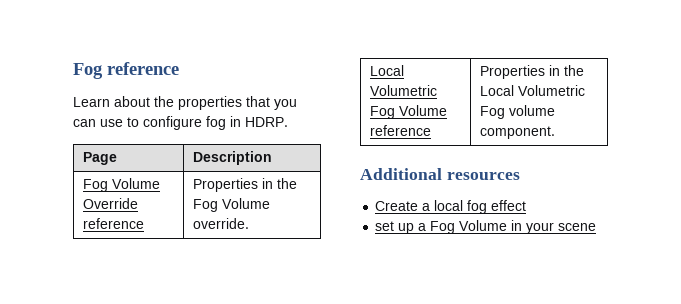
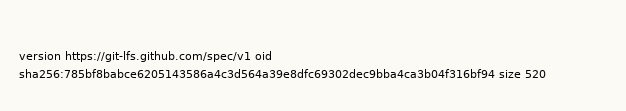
- Fog reference
- Learn about the properties that you can use to configure fog in HDRP.
- Page | Description
- Fog Volume Override reference | Properties in the Fog Volume override.
- Local Volumetric Fog Volume reference | Properties in the Local Volumetric Fog volume component.
- Additional resources
- Create a local fog effect
- set up a Fog Volume in your scene
+ version https://git-lfs.github.com/spec/v1 oid sha256:785bf8babce6205143586a4c3d564a39e8dfc69302dec9bba4ca3b04f316bf94 size 520

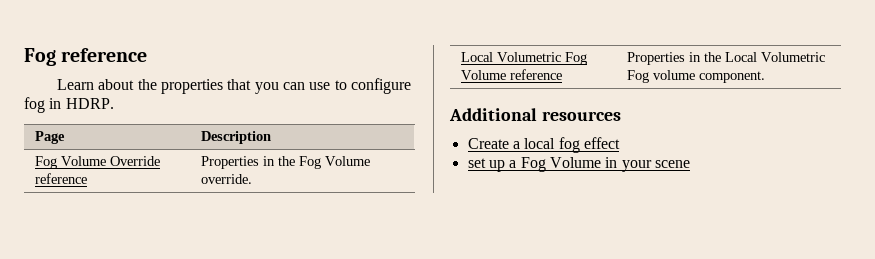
- version https://git-lfs.github.com/spec/v1 oid sha256:785bf8babce6205143586a4c3d564a39e8dfc69302dec9bba4ca3b04f316bf94 size 520
+ Fog reference
+ Learn about the properties that you can use to configure fog in HDRP.
+ Page | Description
+ Fog Volume Override reference | Properties in the Fog Volume override.
+ Local Volumetric Fog Volume reference | Properties in the Local Volumetric Fog volume component.
+ Additional resources
+ Create a local fog effect
+ set up a Fog Volume in your scene

